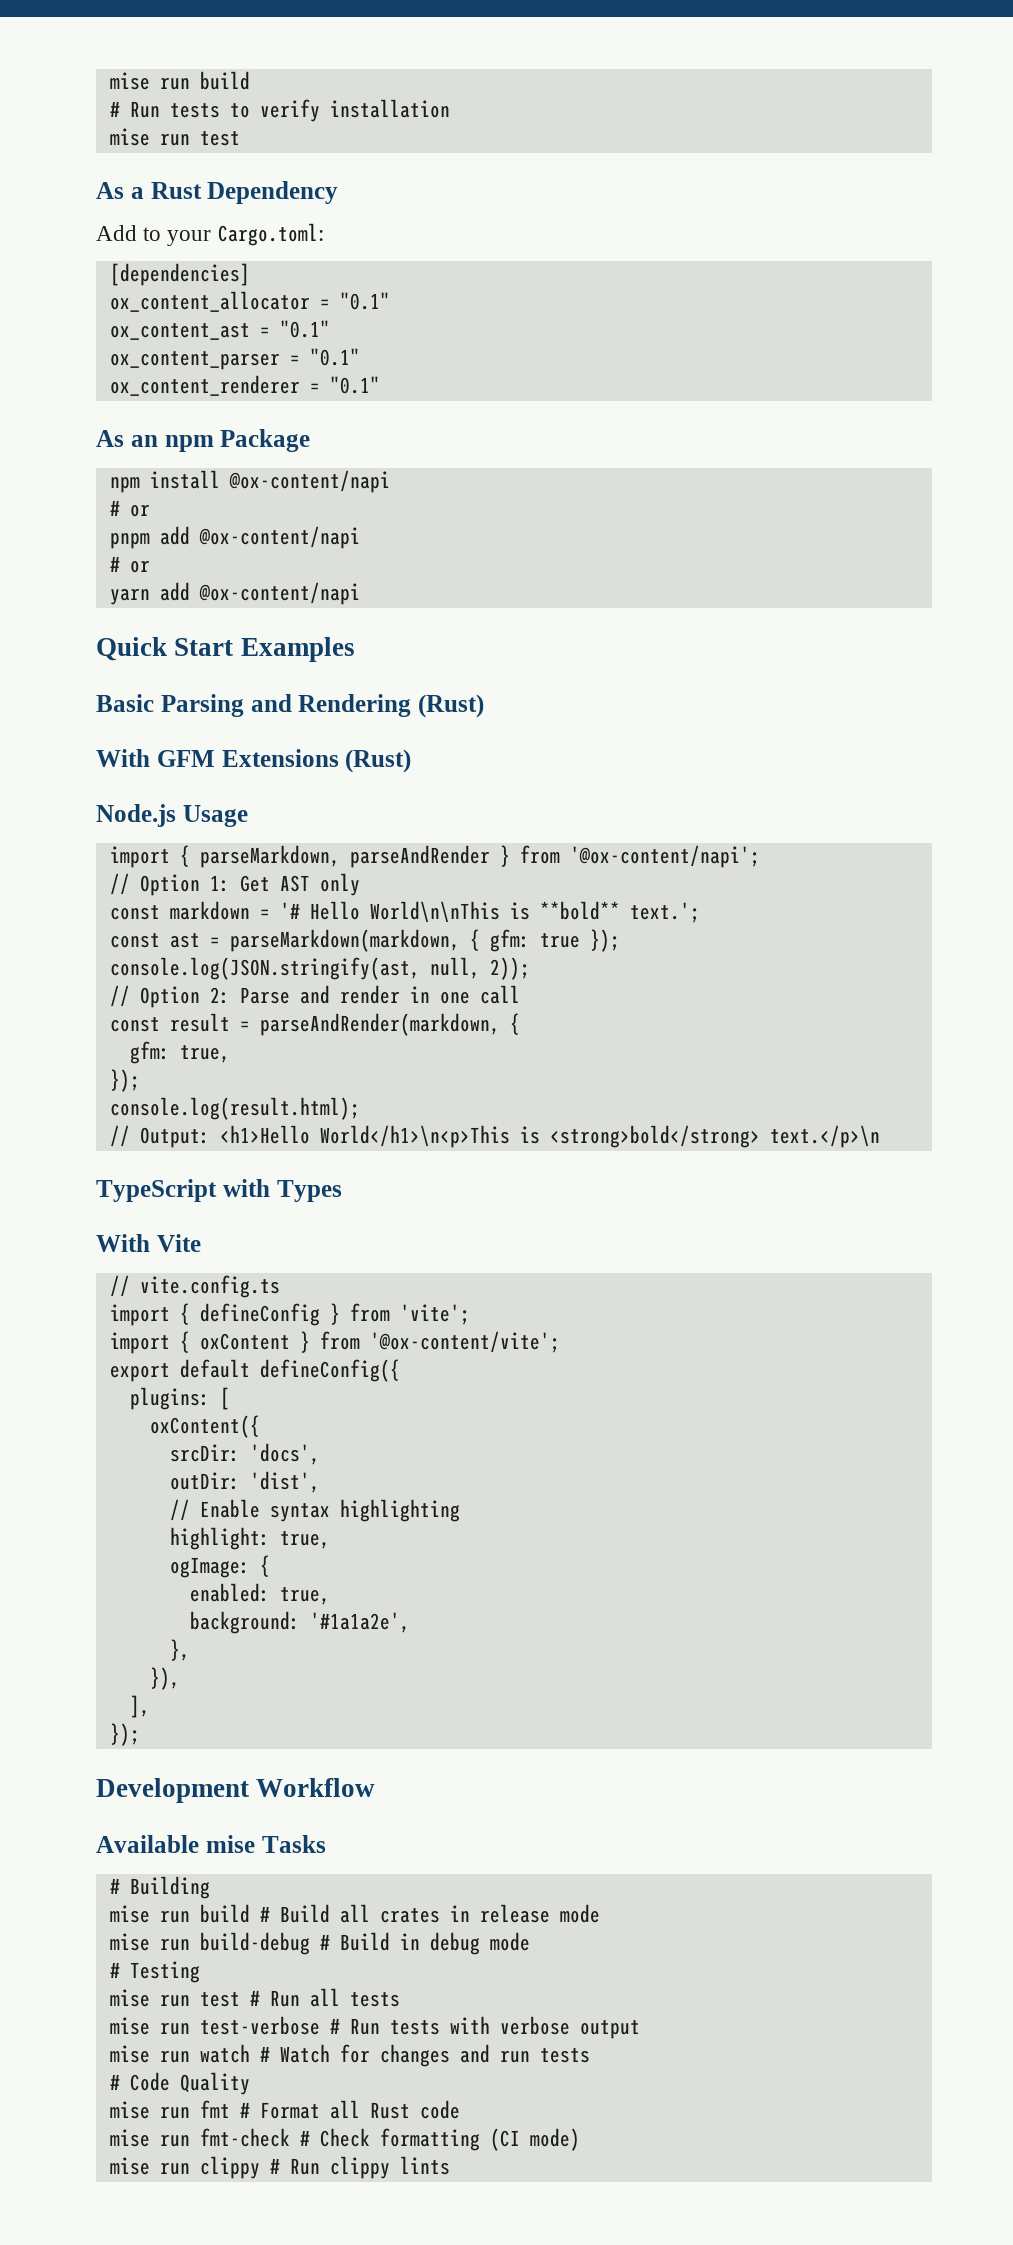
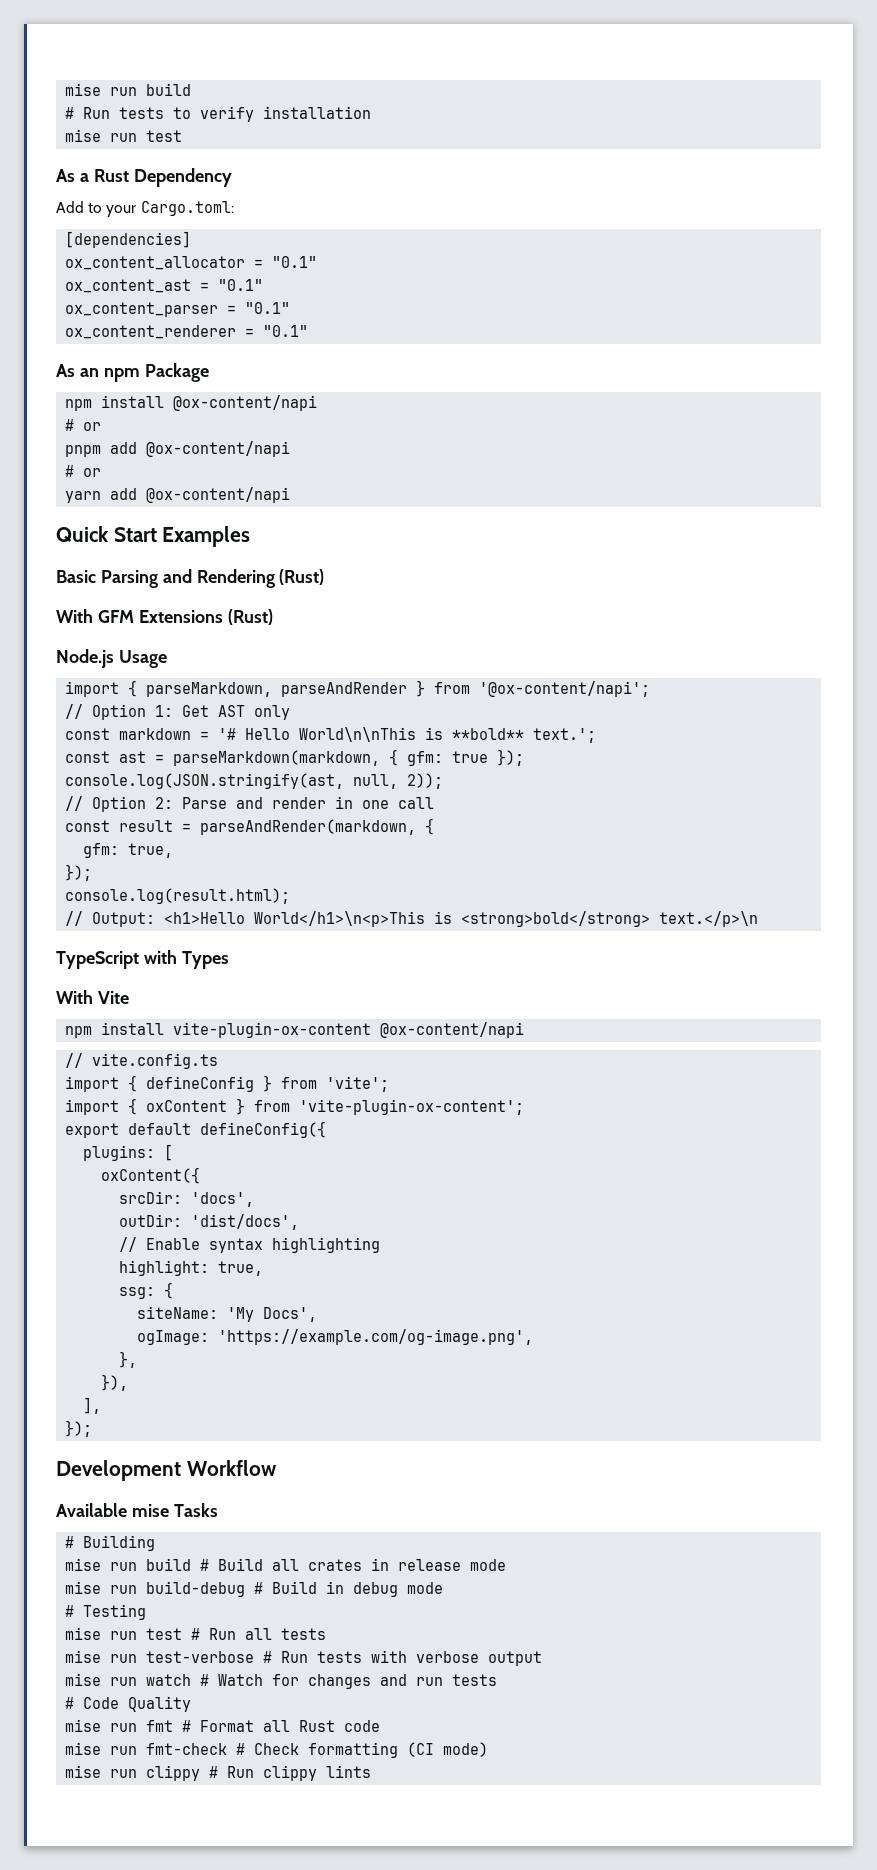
+ npm install vite-plugin-ox-content @ox-content/napi
- import { oxContent } from '@ox-content/vite';
+ import { oxContent } from 'vite-plugin-ox-content';
- outDir: 'dist',
+ outDir: 'dist/docs',
- ogImage: {
- enabled: true,
- background: '#1a1a2e',
+ ssg: {
+ siteName: 'My Docs',
+ ogImage: 'https://example.com/og-image.png',

